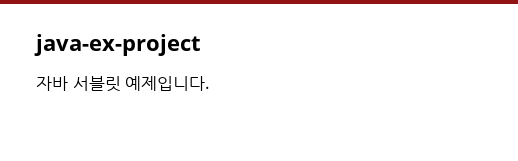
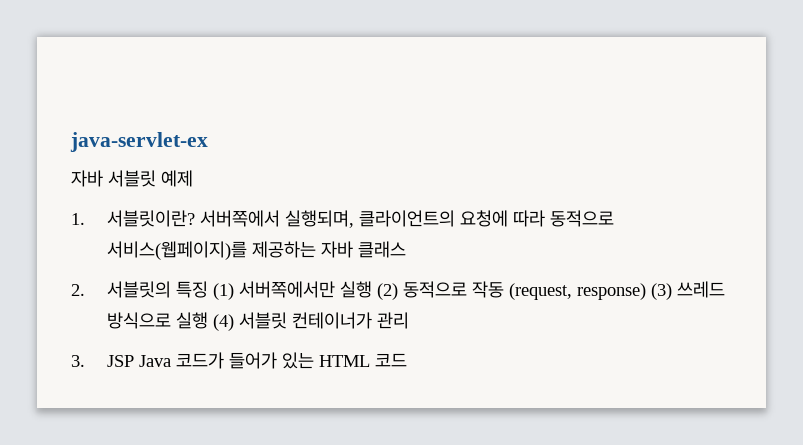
- java-ex-project
+ java-servlet-ex
- 자바 서블릿 예제입니다.
+ 자바 서블릿 예제
+ 1. 서블릿이란? 서버쪽에서 실행되며, 클라이언트의 요청에 따라 동적으로 서비스(웹페이지)를 제공하는 자바 클래스
+ 2. 서블릿의 특징 (1) 서버쪽에서만 실행 (2) 동적으로 작동 (request, response) (3) 쓰레드 방식으로 실행 (4) 서블릿 컨테이너가 관리
+ 3. JSP Java 코드가 들어가 있는 HTML 코드

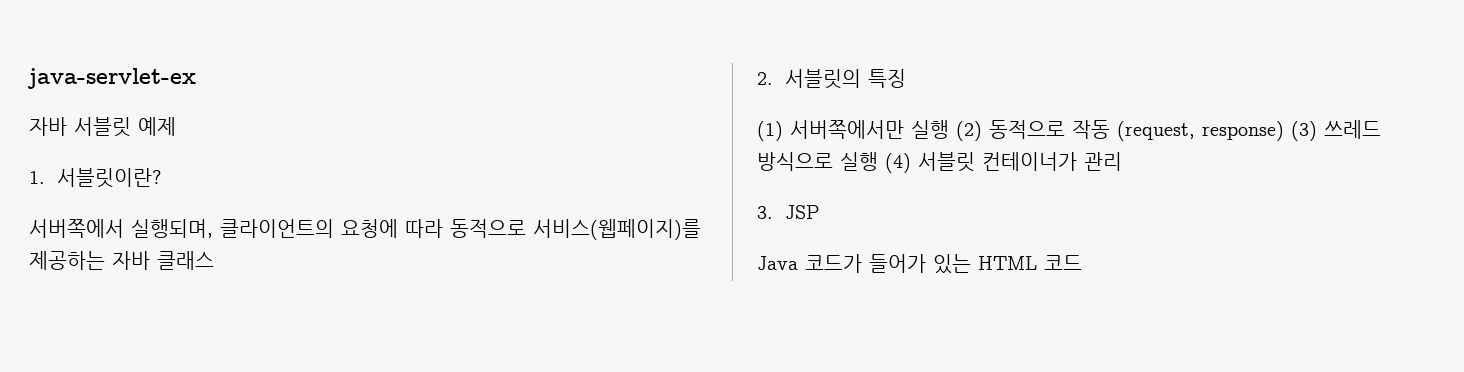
- 1. 서블릿이란? 서버쪽에서 실행되며, 클라이언트의 요청에 따라 동적으로 서비스(웹페이지)를 제공하는 자바 클래스
+ 1. 서블릿이란?
+ 서버쪽에서 실행되며, 클라이언트의 요청에 따라 동적으로 서비스(웹페이지)를 제공하는 자바 클래스
- 2. 서블릿의 특징 (1) 서버쪽에서만 실행 (2) 동적으로 작동 (request, response) (3) 쓰레드 방식으로 실행 (4) 서블릿 컨테이너가 관리
+ 2. 서블릿의 특징
+ (1) 서버쪽에서만 실행 (2) 동적으로 작동 (request, response) (3) 쓰레드 방식으로 실행 (4) 서블릿 컨테이너가 관리
- 3. JSP Java 코드가 들어가 있는 HTML 코드
+ 3. JSP
+ Java 코드가 들어가 있는 HTML 코드

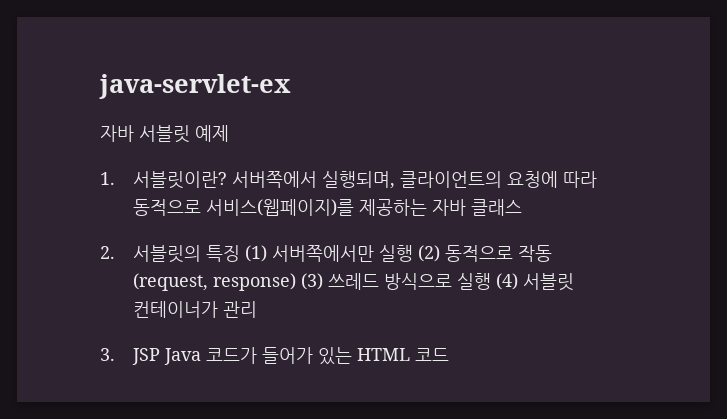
- 1. 서블릿이란?
- 서버쪽에서 실행되며, 클라이언트의 요청에 따라 동적으로 서비스(웹페이지)를 제공하는 자바 클래스
+ 1. 서블릿이란? 서버쪽에서 실행되며, 클라이언트의 요청에 따라 동적으로 서비스(웹페이지)를 제공하는 자바 클래스
- 2. 서블릿의 특징
- (1) 서버쪽에서만 실행 (2) 동적으로 작동 (request, response) (3) 쓰레드 방식으로 실행 (4) 서블릿 컨테이너가 관리
+ 2. 서블릿의 특징 (1) 서버쪽에서만 실행 (2) 동적으로 작동 (request, response) (3) 쓰레드 방식으로 실행 (4) 서블릿 컨테이너가 관리
- 3. JSP
- Java 코드가 들어가 있는 HTML 코드
+ 3. JSP Java 코드가 들어가 있는 HTML 코드

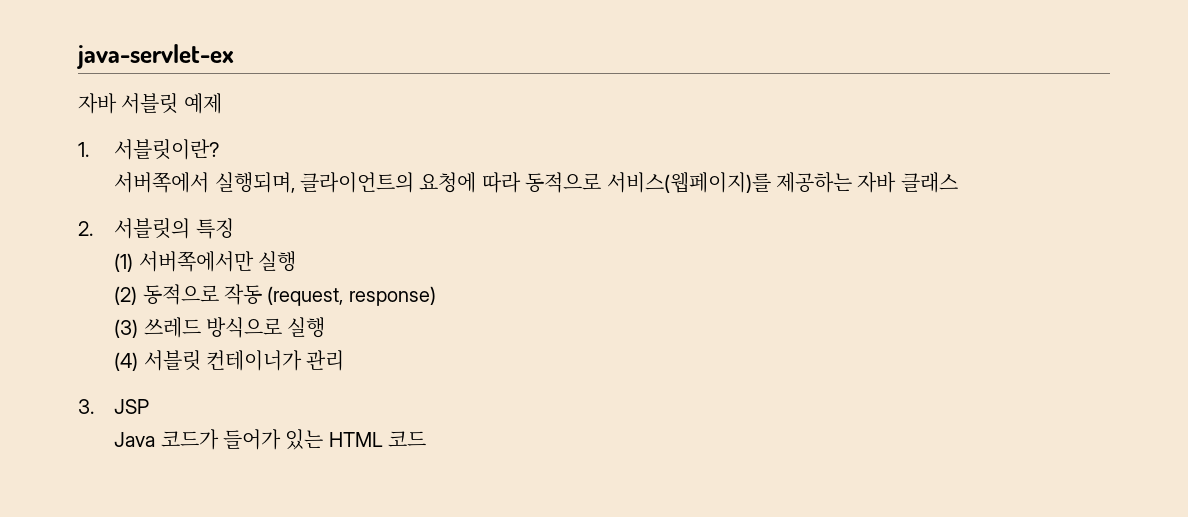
- 1. 서블릿이란? 서버쪽에서 실행되며, 클라이언트의 요청에 따라 동적으로 서비스(웹페이지)를 제공하는 자바 클래스
+ 1. 서블릿이란?
+ 서버쪽에서 실행되며, 클라이언트의 요청에 따라 동적으로 서비스(웹페이지)를 제공하는 자바 클래스
- 2. 서블릿의 특징 (1) 서버쪽에서만 실행 (2) 동적으로 작동 (request, response) (3) 쓰레드 방식으로 실행 (4) 서블릿 컨테이너가 관리
+ 2. 서블릿의 특징
+ (1) 서버쪽에서만 실행
+ (2) 동적으로 작동 (request, response)
+ (3) 쓰레드 방식으로 실행
+ (4) 서블릿 컨테이너가 관리
- 3. JSP Java 코드가 들어가 있는 HTML 코드
+ 3. JSP
+ Java 코드가 들어가 있는 HTML 코드

